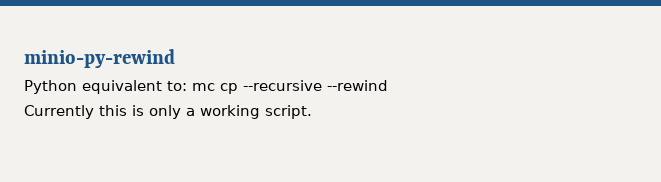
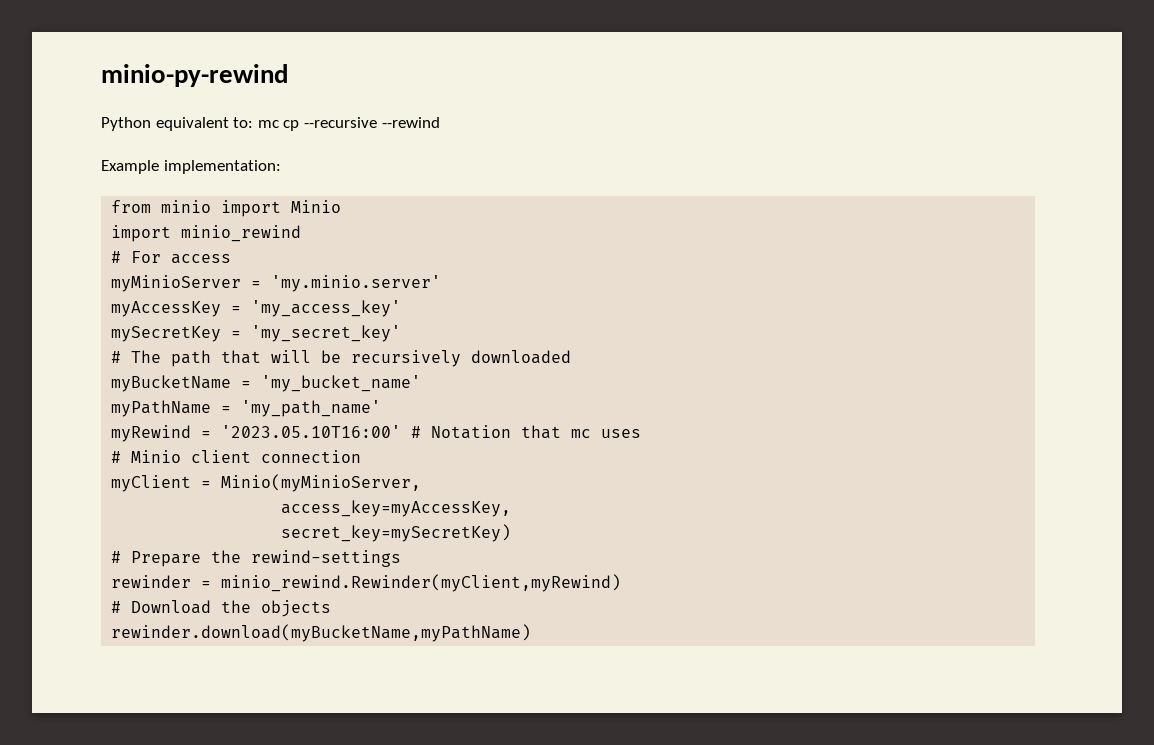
- Currently this is only a working script.
+ Example implementation:
+ from minio import Minio
+ import minio_rewind
+ # For access
+ myMinioServer = 'my.minio.server'
+ myAccessKey = 'my_access_key'
+ mySecretKey = 'my_secret_key'
+ # The path that will be recursively downloaded
+ myBucketName = 'my_bucket_name'
+ myPathName = 'my_path_name'
+ myRewind = '2023.05.10T16:00' # Notation that mc uses
+ # Minio client connection
+ myClient = Minio(myMinioServer,
+ access_key=myAccessKey,
+ secret_key=mySecretKey)
+ # Prepare the rewind-settings
+ rewinder = minio_rewind.Rewinder(myClient,myRewind)
+ # Download the objects
+ rewinder.download(myBucketName,myPathName)

